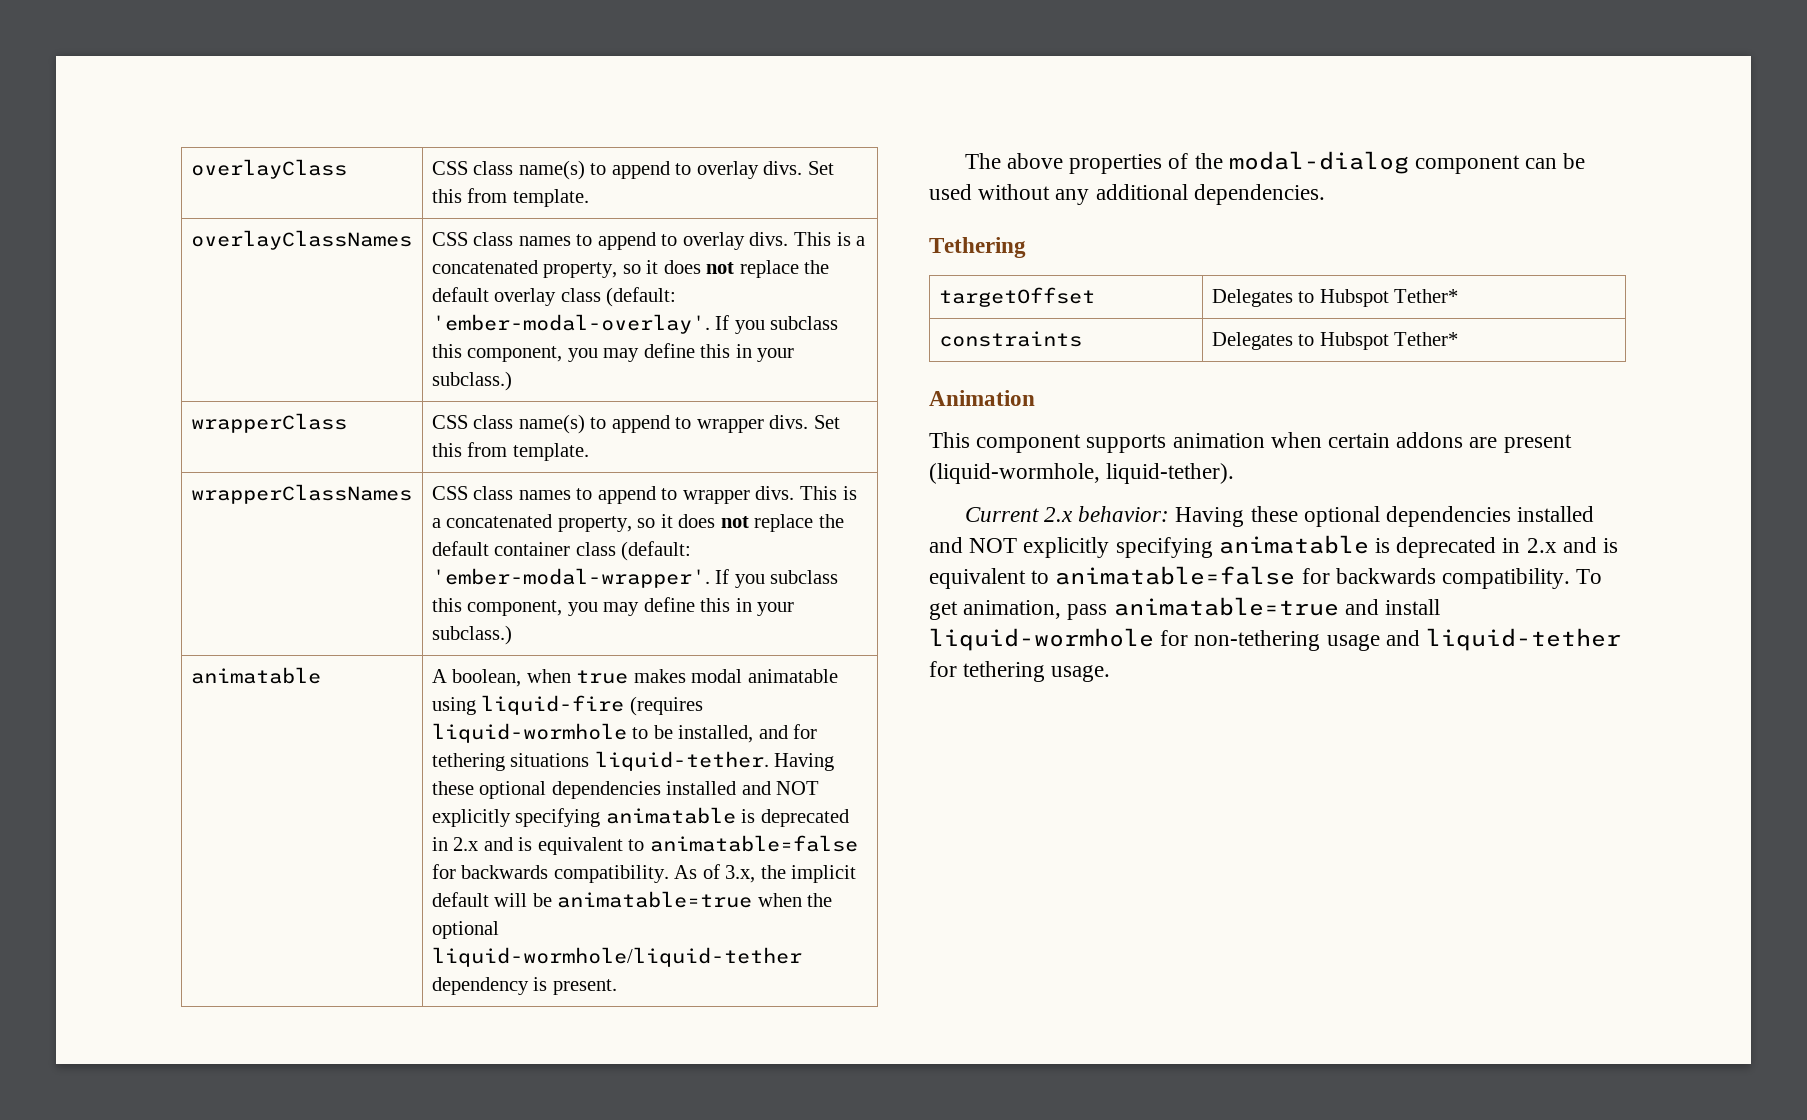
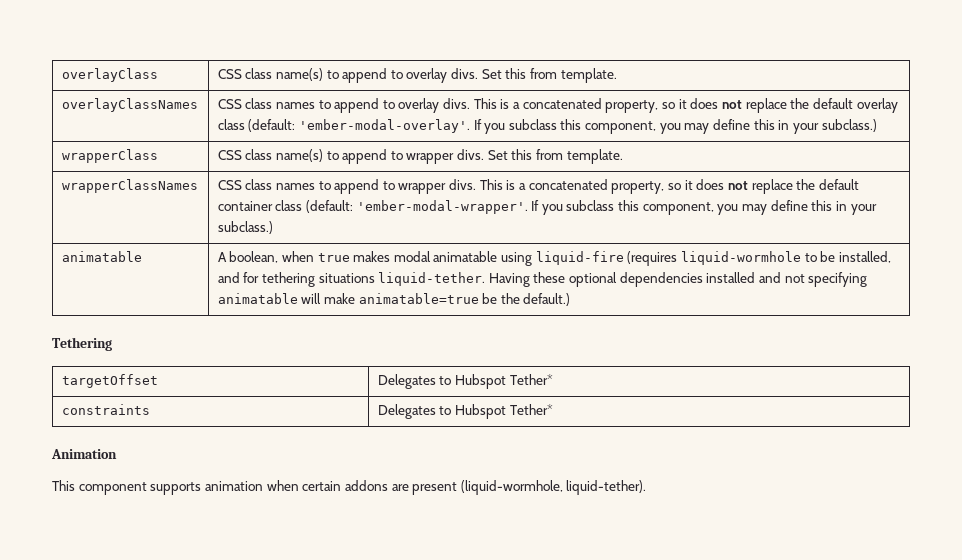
- Having these optional dependencies installed and NOT explicitly specifying animatable is deprecated in 2.x and is equivalent to animatable=false for backwards compatibility. As of 3.x, the implicit default will be animatable=true when the optional liquid-wormhole/liquid-tether dependency is present.
- The above properties of the modal-dialog component can be used without any additional dependencies.
+ Having these optional dependencies installed and not specifying animatable will make animatable=true be the default.)
- Current 2.x behavior: Having these optional dependencies installed and NOT explicitly specifying animatable is deprecated in 2.x and is equivalent to animatable=false for backwards compatibility. To get animation, pass animatable=true and install liquid-wormhole for non-tethering usage and liquid-tether for tethering usage.

